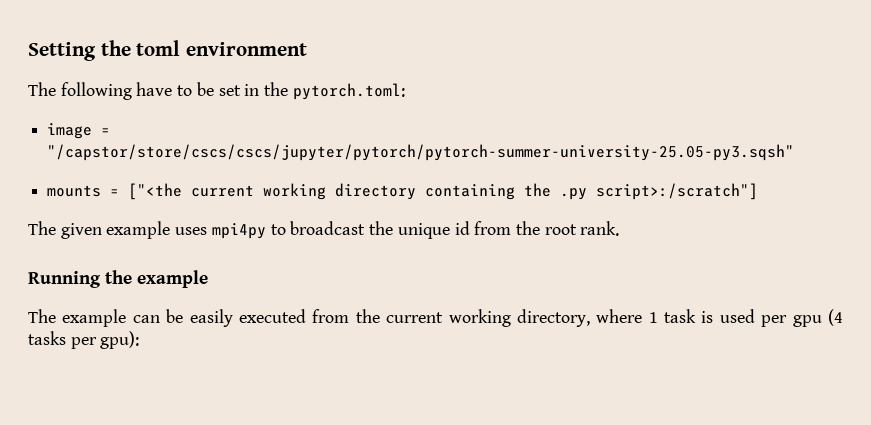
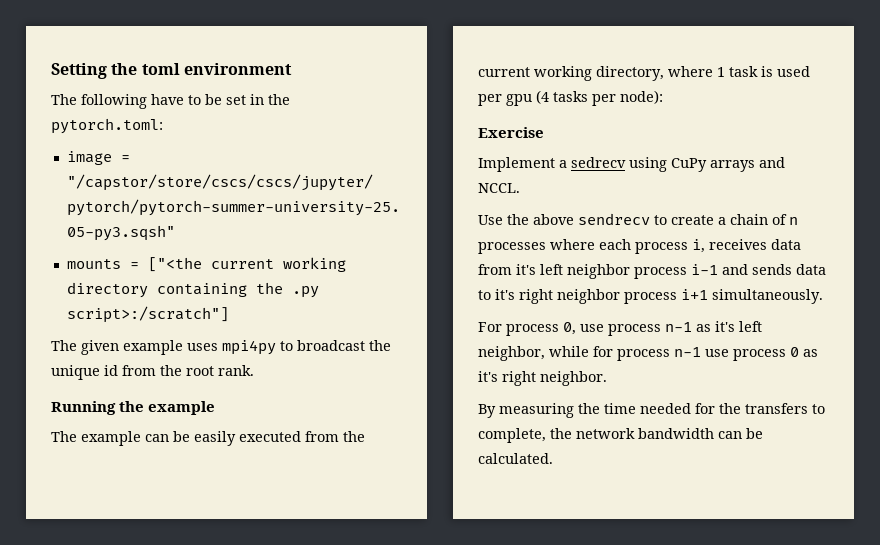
- The example can be easily executed from the current working directory, where 1 task is used per gpu (4 tasks per gpu):
+ The example can be easily executed from the current working directory, where 1 task is used per gpu (4 tasks per node):
+ Exercise
+ Implement a sedrecv using CuPy arrays and NCCL.
+ Use the above sendrecv to create a chain of n processes where each process i, receives data from it's left neighbor process i-1 and sends data to it's right neighbor process i+1 simultaneously.
+ For process 0, use process n-1 as it's left neighbor, while for process n-1 use process 0 as it's right neighbor.
+ By measuring the time needed for the transfers to complete, the network bandwidth can be calculated.

